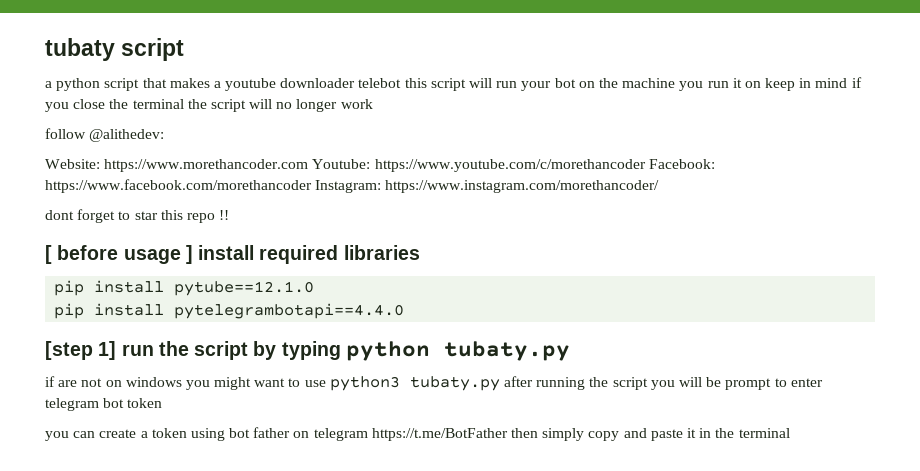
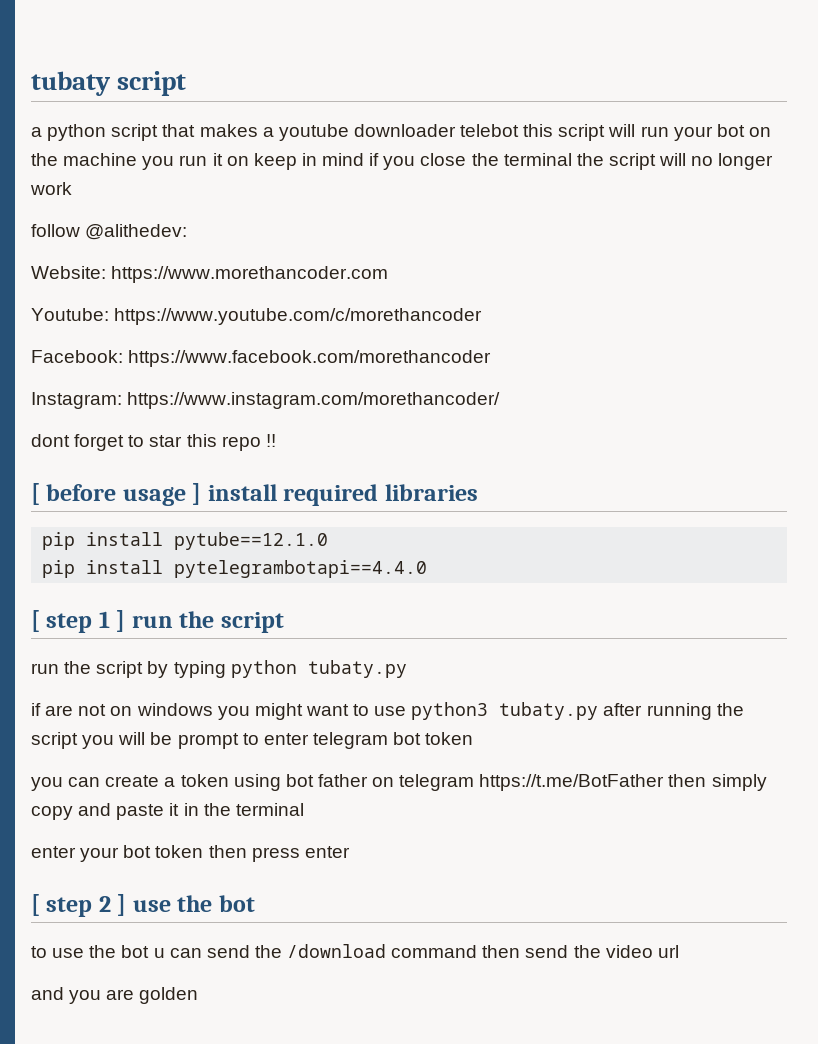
- Website: https://www.morethancoder.com Youtube: https://www.youtube.com/c/morethancoder Facebook: https://www.facebook.com/morethancoder Instagram: https://www.instagram.com/morethancoder/
+ Website: https://www.morethancoder.com
+ Youtube: https://www.youtube.com/c/morethancoder
+ Facebook: https://www.facebook.com/morethancoder
+ Instagram: https://www.instagram.com/morethancoder/
- [step 1] run the script by typing python tubaty.py
+ [ step 1 ] run the script
+ run the script by typing python tubaty.py
+ enter your bot token then press enter
+ [ step 2 ] use the bot
+ to use the bot u can send the /download command then send the video url
+ and you are golden

